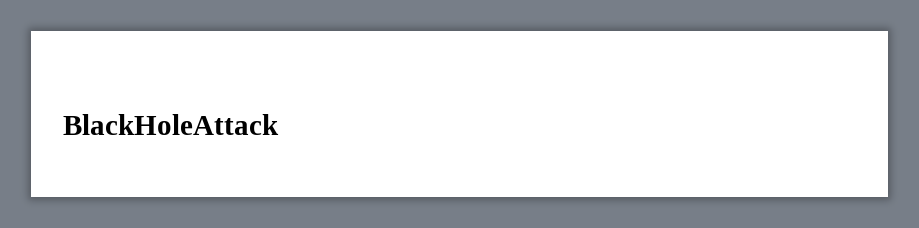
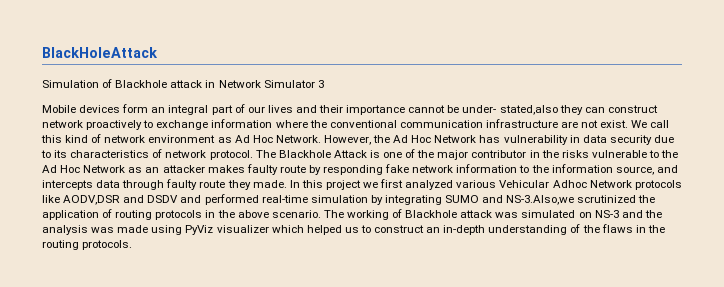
+ Simulation of Blackhole attack in Network Simulator 3
+ Mobile devices form an integral part of our lives and their importance cannot be under- stated,also they can construct network proactively to exchange information where the conventional communication infrastructure are not exist. We call this kind of network environment as Ad Hoc Network. However, the Ad Hoc Network has vulnerability in data security due to its characteristics of network protocol. The Blackhole Attack is one of the major contributor in the risks vulnerable to the Ad Hoc Network as an attacker makes faulty route by responding fake network information to the information source, and intercepts data through faulty route they made. In this project we first analyzed various Vehicular Adhoc Network protocols like AODV,DSR and DSDV and performed real-time simulation by integrating SUMO and NS-3.Also,we scrutinized the application of routing protocols in the above scenario. The working of Blackhole attack was simulated on NS-3 and the analysis was made using PyViz visualizer which helped us to construct an in-depth understanding of the flaws in the routing protocols.

